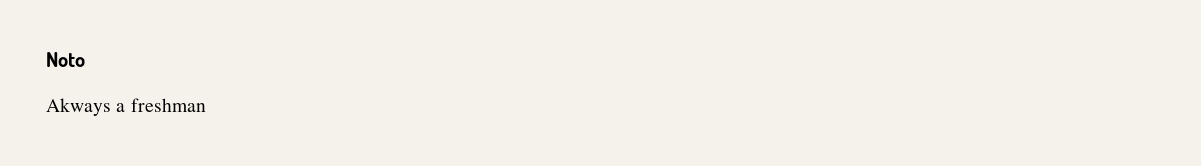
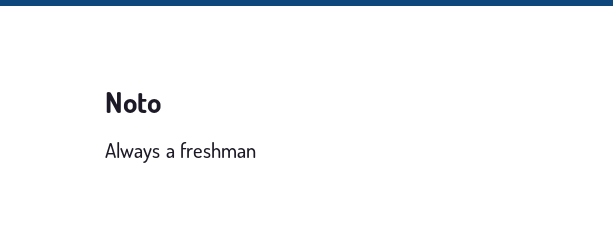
- Akways a freshman
+ Always a freshman

